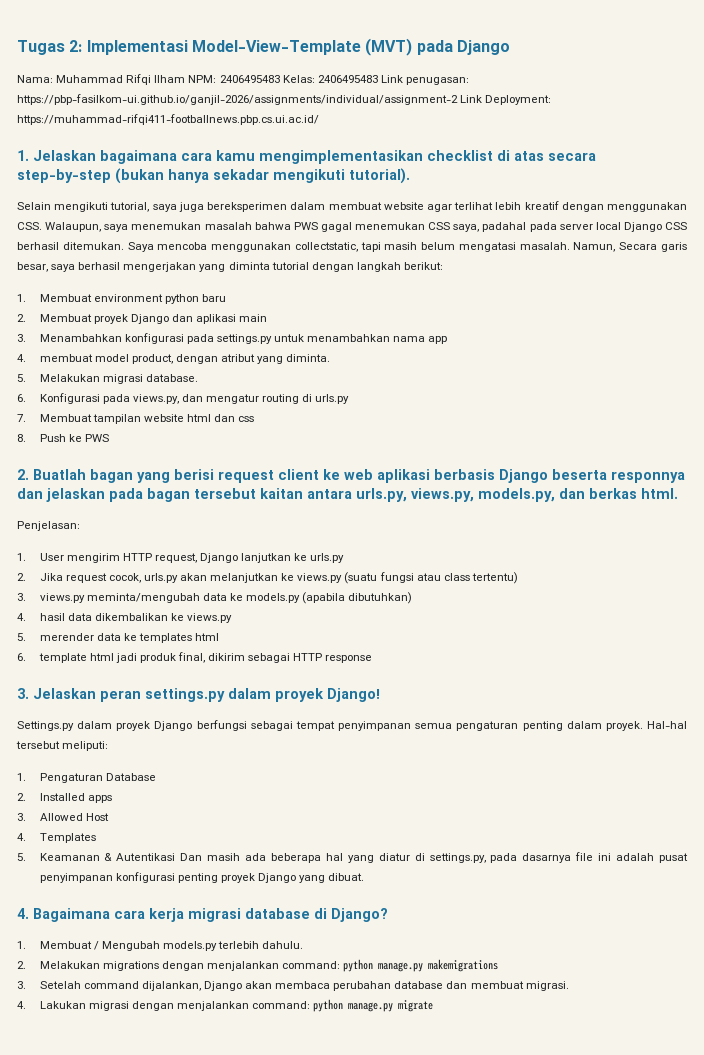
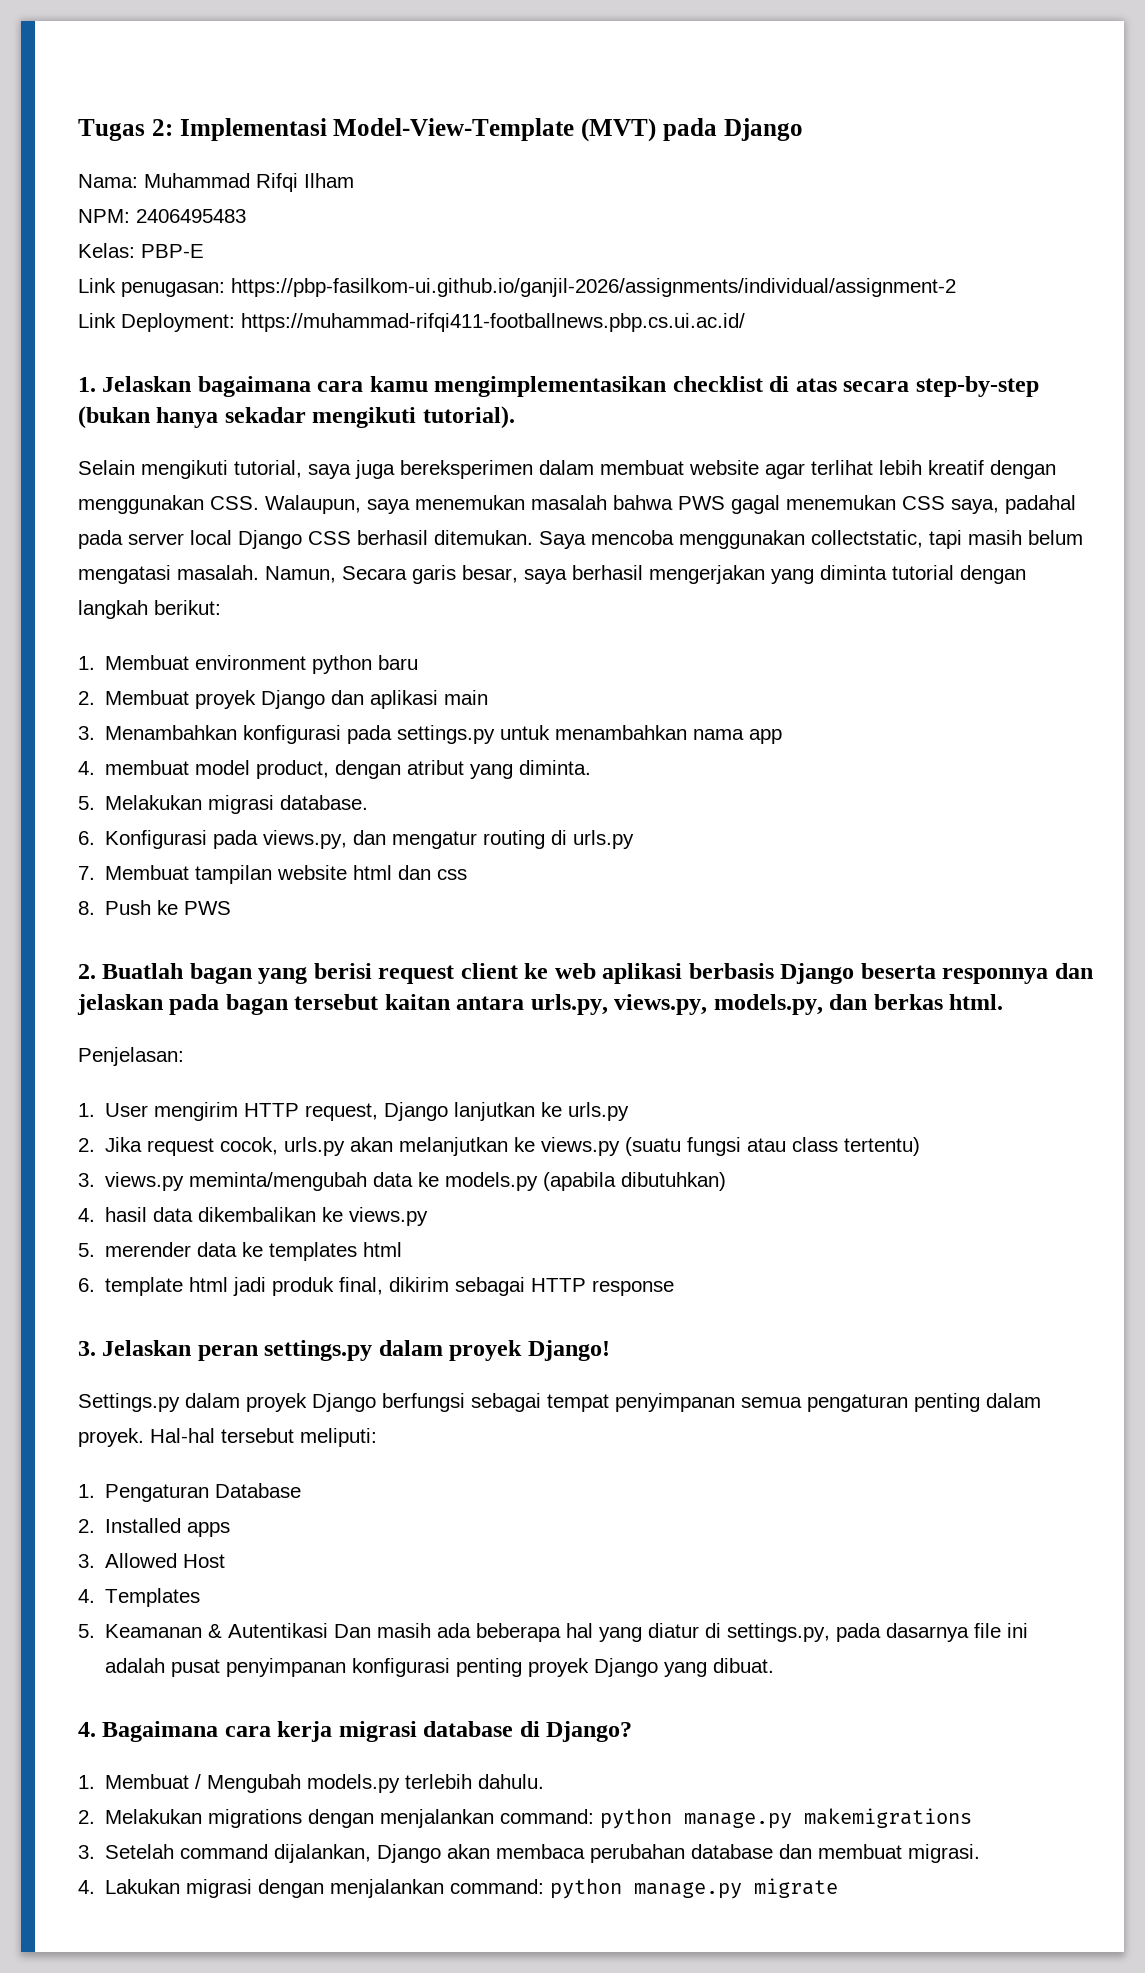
- Nama: Muhammad Rifqi Ilham NPM: 2406495483 Kelas: 2406495483 Link penugasan: https://pbp-fasilkom-ui.github.io/ganjil-2026/assignments/individual/assignment-2 Link Deployment: https://muhammad-rifqi411-footballnews.pbp.cs.ui.ac.id/
+ Nama: Muhammad Rifqi Ilham
+ NPM: 2406495483
+ Kelas: PBP-E
+ Link penugasan: https://pbp-fasilkom-ui.github.io/ganjil-2026/assignments/individual/assignment-2
+ Link Deployment: https://muhammad-rifqi411-footballnews.pbp.cs.ui.ac.id/

